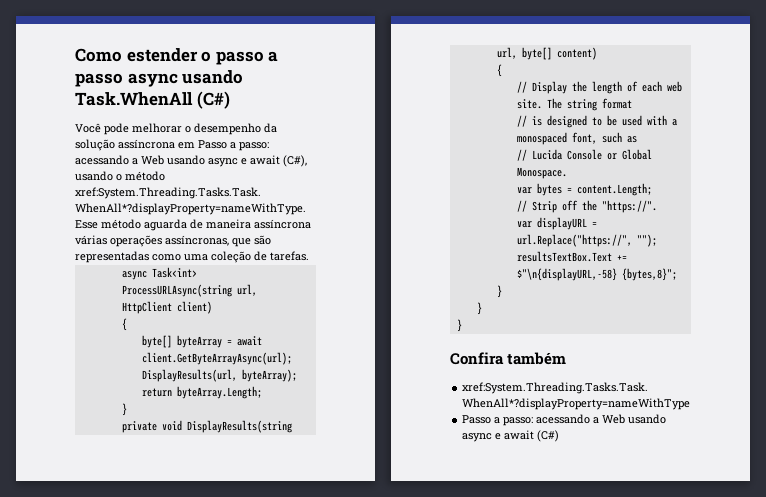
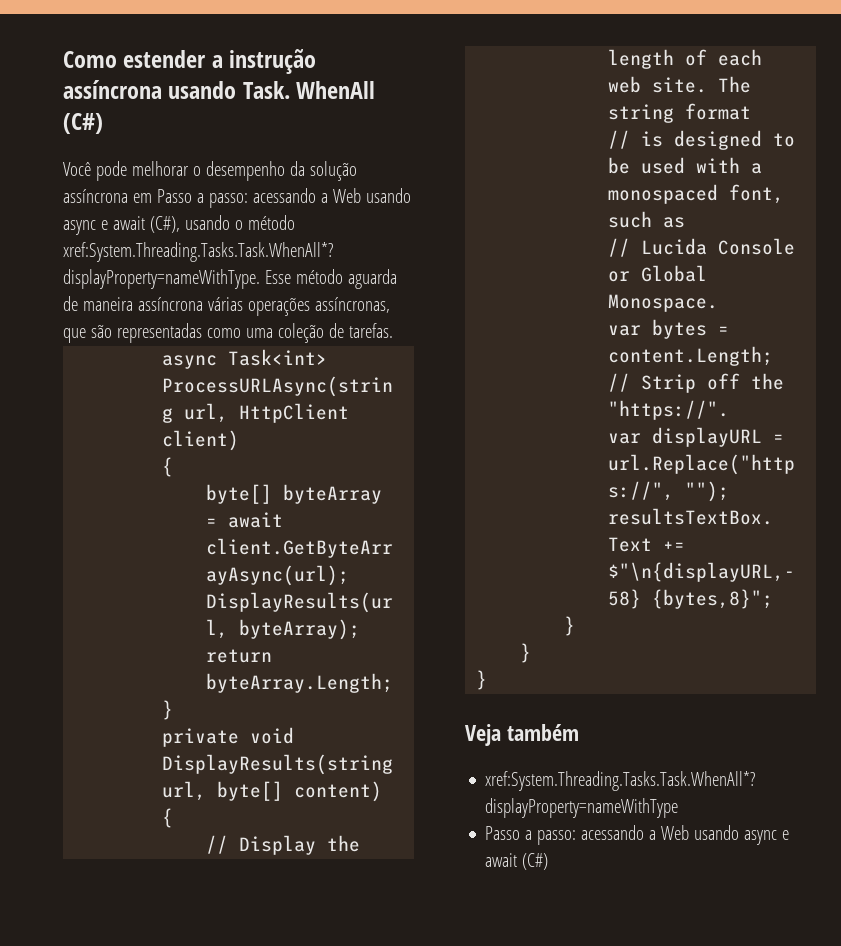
- Como estender o passo a passo async usando Task.WhenAll (C#)
+ Como estender a instrução assíncrona usando Task. WhenAll (C#)
- Confira também
+ Veja também

